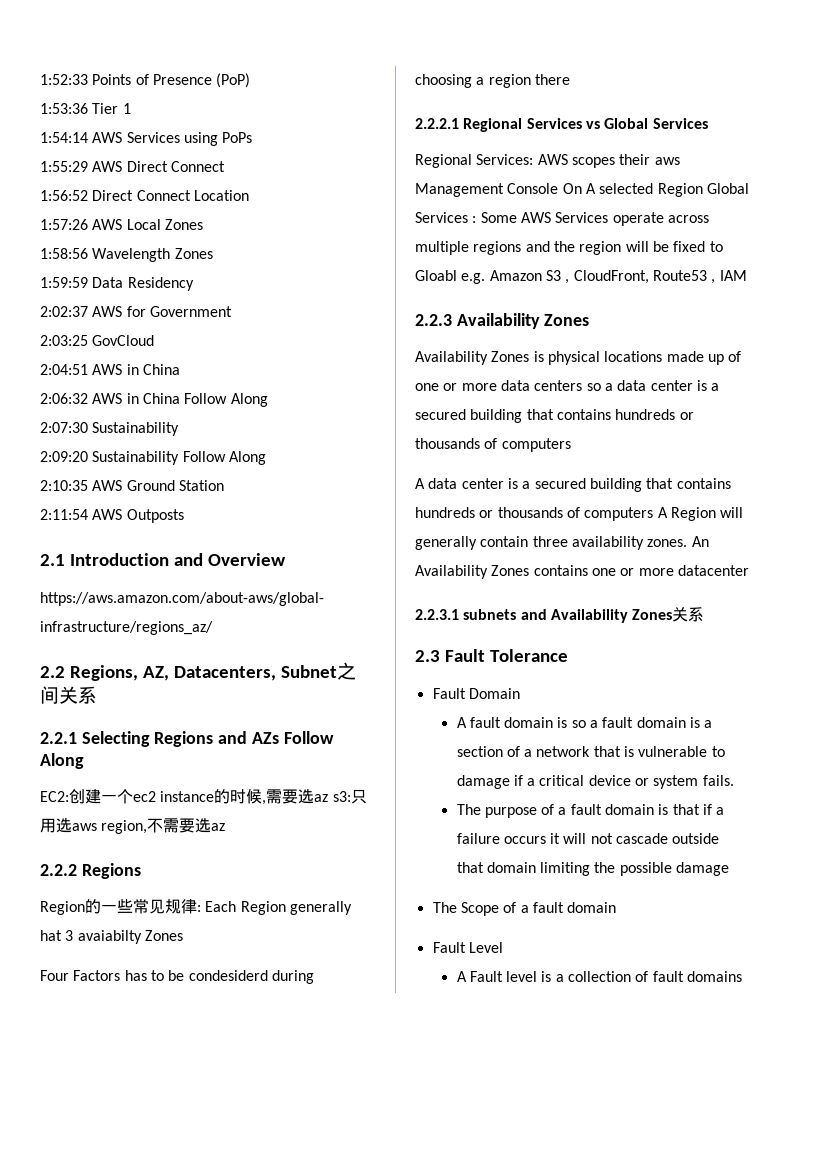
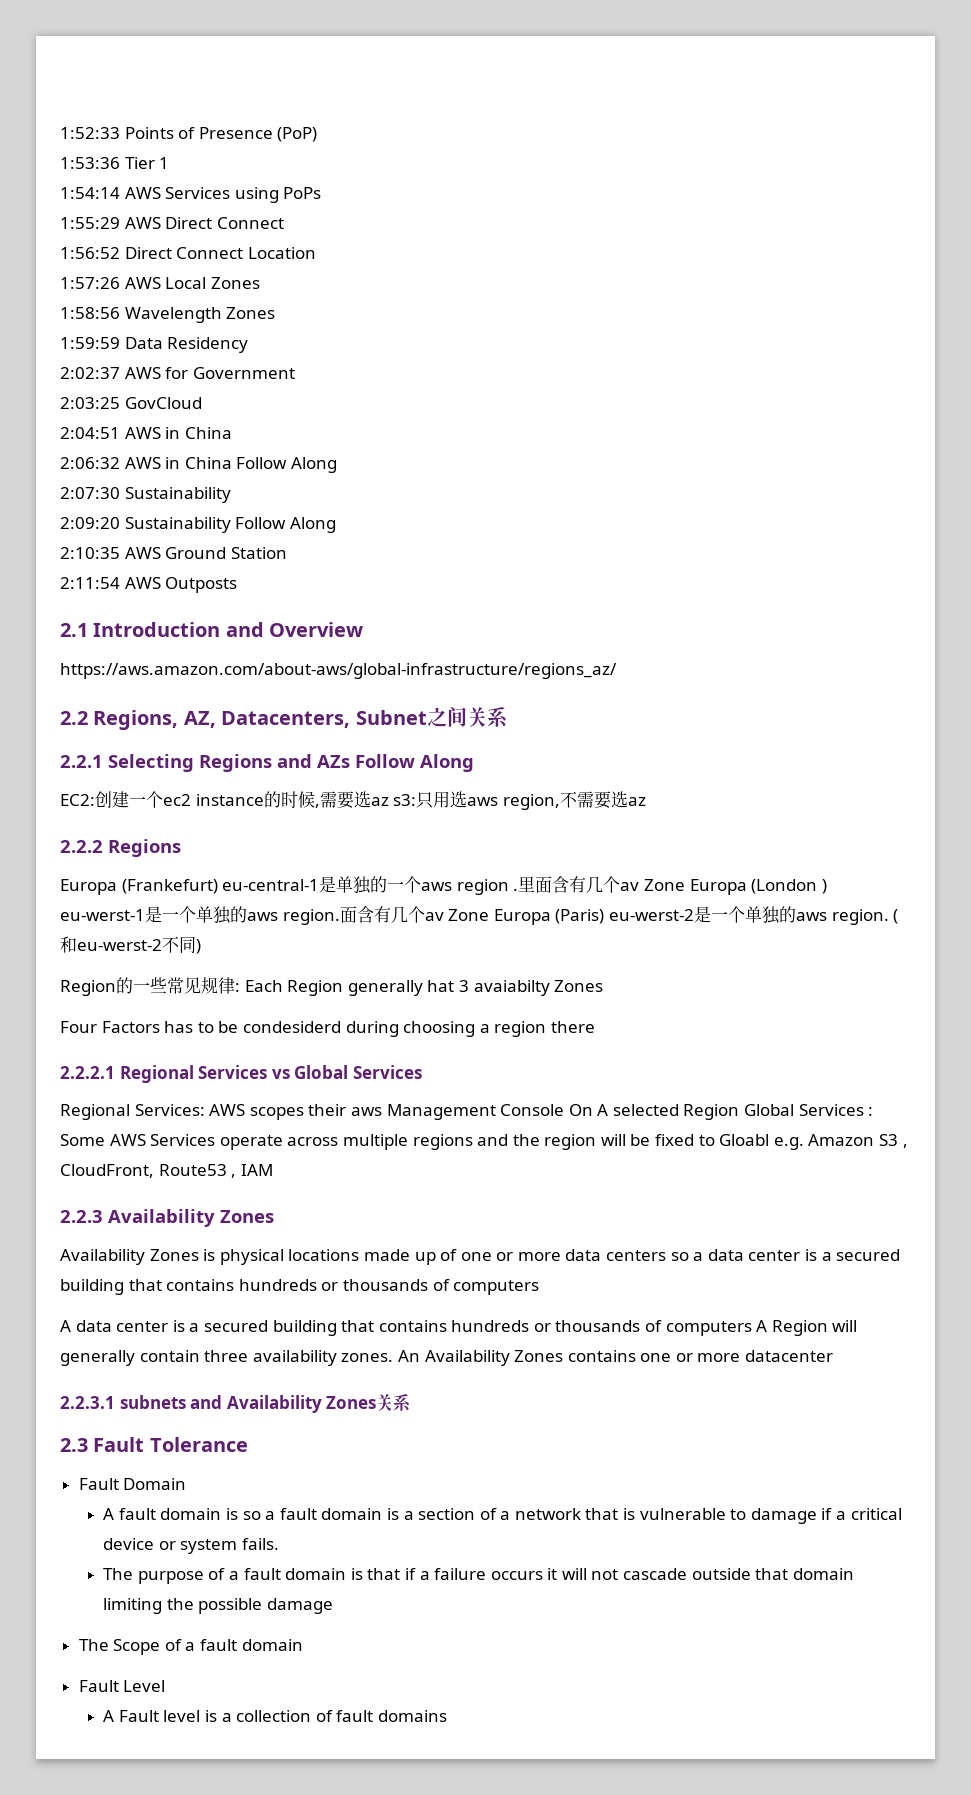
+ Europa (Frankefurt) eu-central-1是单独的一个aws region .里面含有几个av Zone Europa (London ) eu-werst-1是一个单独的aws region.面含有几个av Zone Europa (Paris) eu-werst-2是一个单独的aws region. (和eu-werst-2不同)

